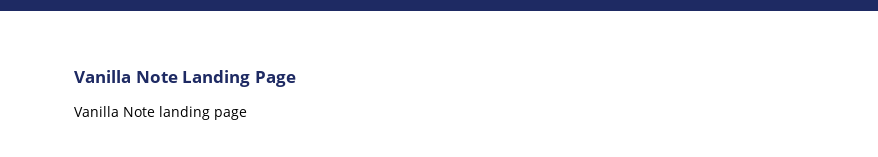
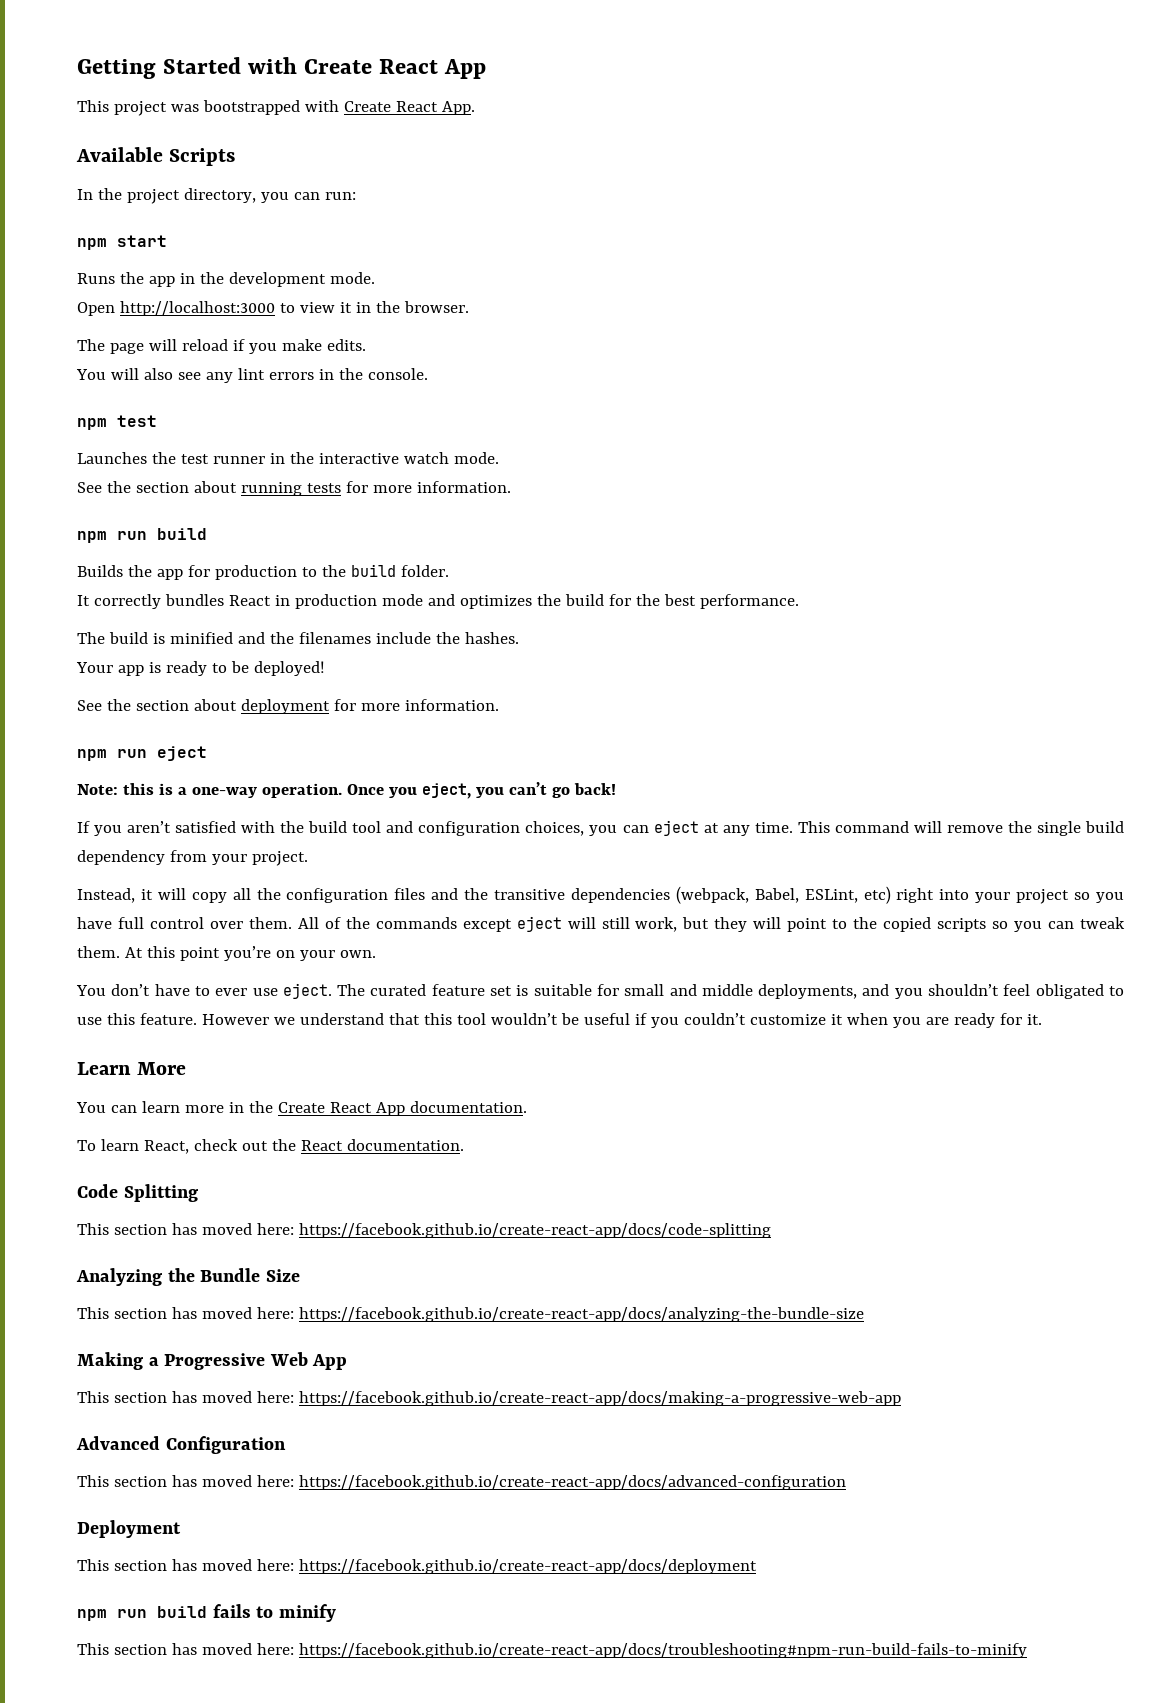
- Vanilla Note Landing Page
- Vanilla Note landing page
+ Getting Started with Create React App
+ This project was bootstrapped with Create React App.
+ Available Scripts
+ In the project directory, you can run:
+ npm start
+ Runs the app in the development mode.
+ Open http://localhost:3000 to view it in the browser.
+ The page will reload if you make edits.
+ You will also see any lint errors in the console.
+ npm test
+ Launches the test runner in the interactive watch mode.
+ See the section about running tests for more information.
+ npm run build
+ Builds the app for production to the build folder.
+ It correctly bundles React in production mode and optimizes the build for the best performance.
+ The build is minified and the filenames include the hashes.
+ Your app is ready to be deployed!
+ See the section about deployment for more information.
+ npm run eject
+ Note: this is a one-way operation. Once you eject, you can’t go back!
+ If you aren’t satisfied with the build tool and configuration choices, you can eject at any time. This command will remove the single build dependency from your project.
+ Instead, it will copy all the configuration files and the transitive dependencies (webpack, Babel, ESLint, etc) right into your project so you have full control over them. All of the commands except eject will still work, but they will point to the copied scripts so you can tweak them. At this point you’re on your own.
+ You don’t have to ever use eject. The curated feature set is suitable for small and middle deployments, and you shouldn’t feel obligated to use this feature. However we understand that this tool wouldn’t be useful if you couldn’t customize it when you are ready for it.
+ Learn More
+ You can learn more in the Create React App documentation.
+ To learn React, check out the React documentation.
+ Code Splitting
+ This section has moved here: https://facebook.github.io/create-react-app/docs/code-splitting
+ Analyzing the Bundle Size
+ This section has moved here: https://facebook.github.io/create-react-app/docs/analyzing-the-bundle-size
+ Making a Progressive Web App
+ This section has moved here: https://facebook.github.io/create-react-app/docs/making-a-progressive-web-app
+ Advanced Configuration
+ This section has moved here: https://facebook.github.io/create-react-app/docs/advanced-configuration
+ Deployment
+ This section has moved here: https://facebook.github.io/create-react-app/docs/deployment
+ npm run build fails to minify
+ This section has moved here: https://facebook.github.io/create-react-app/docs/troubleshooting#npm-run-build-fails-to-minify

